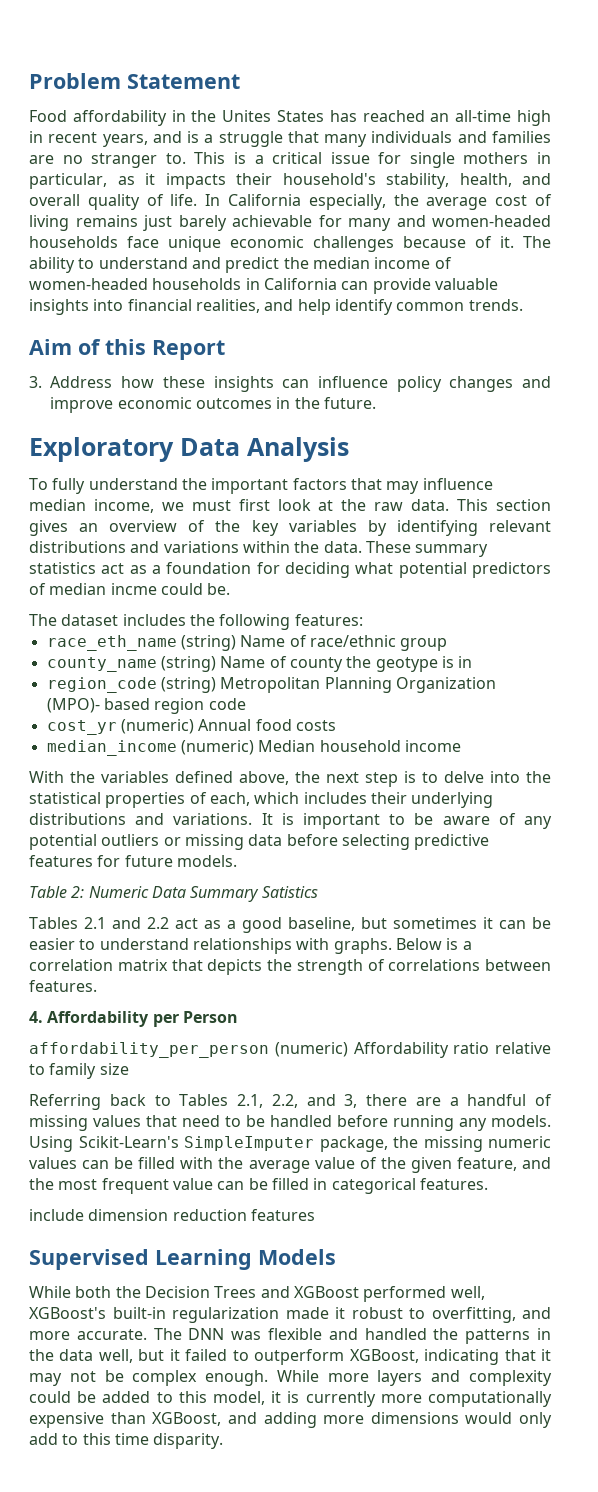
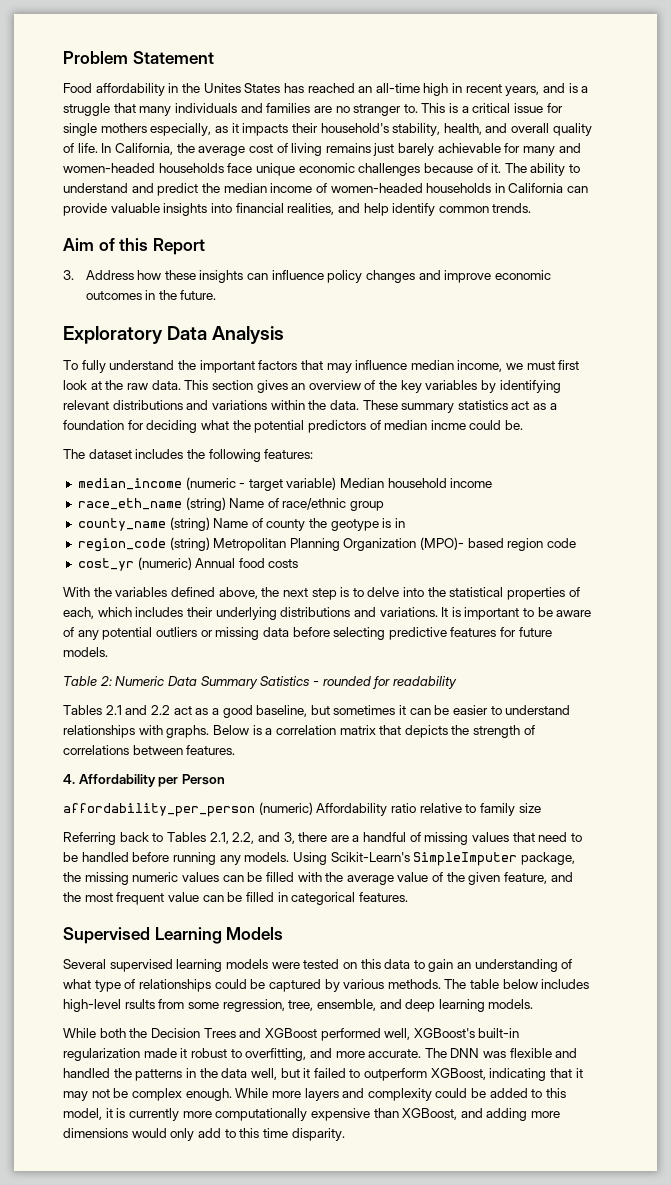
- This is a critical issue for single mothers in particular, as it impacts their household's stability, health, and overall quality of life.
+ This is a critical issue for single mothers especially, as it impacts their household's stability, health, and overall quality of life.
- In California especially, the average cost of living remains just barely achievable for many and women-headed households face unique economic challenges because of it.
+ In California, the average cost of living remains just barely achievable for many and women-headed households face unique economic challenges because of it.
- These summary statistics act as a foundation for deciding what potential predictors of median incme could be.
+ These summary statistics act as a foundation for deciding what the potential predictors of median incme could be.
+ median_income (numeric - target variable) Median household income
- median_income (numeric) Median household income
- Table 2: Numeric Data Summary Satistics
+ Table 2: Numeric Data Summary Satistics - rounded for readability
- include dimension reduction features
+ Several supervised learning models were tested on this data to gain an understanding of what type of relationships could be captured by various methods. The table below includes high-level rsults from some regression, tree, ensemble, and deep learning models.

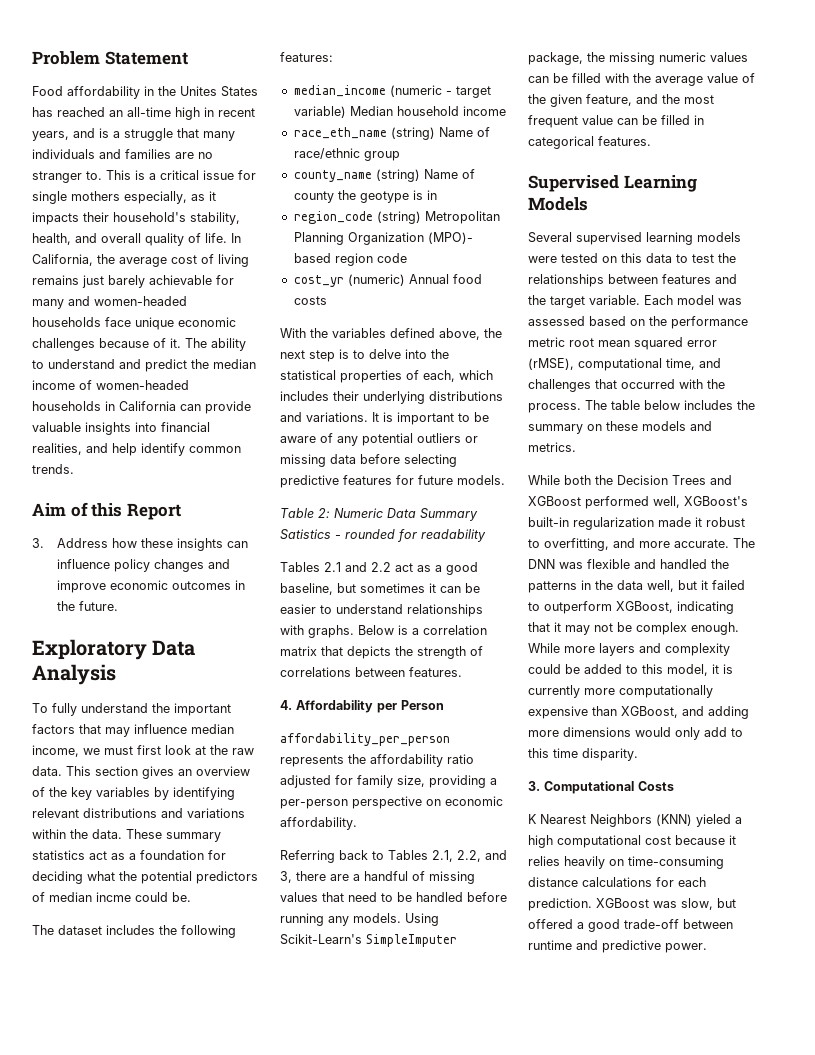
- affordability_per_person (numeric) Affordability ratio relative to family size
+ affordability_per_person represents the affordability ratio adjusted for family size, providing a per-person perspective on economic affordability.
- Several supervised learning models were tested on this data to gain an understanding of what type of relationships could be captured by various methods. The table below includes high-level rsults from some regression, tree, ensemble, and deep learning models.
+ Several supervised learning models were tested on this data to test the relationships between features and the target variable. Each model was assessed based on the performance metric root mean squared error (rMSE), computational time, and challenges that occurred with the process. The table below includes the summary on these models and metrics.
+ 3. Computational Costs
+ K Nearest Neighbors (KNN) yieled a high computational cost because it relies heavily on time-consuming distance calculations for each prediction. XGBoost was slow, but offered a good trade-off between runtime and predictive power.

